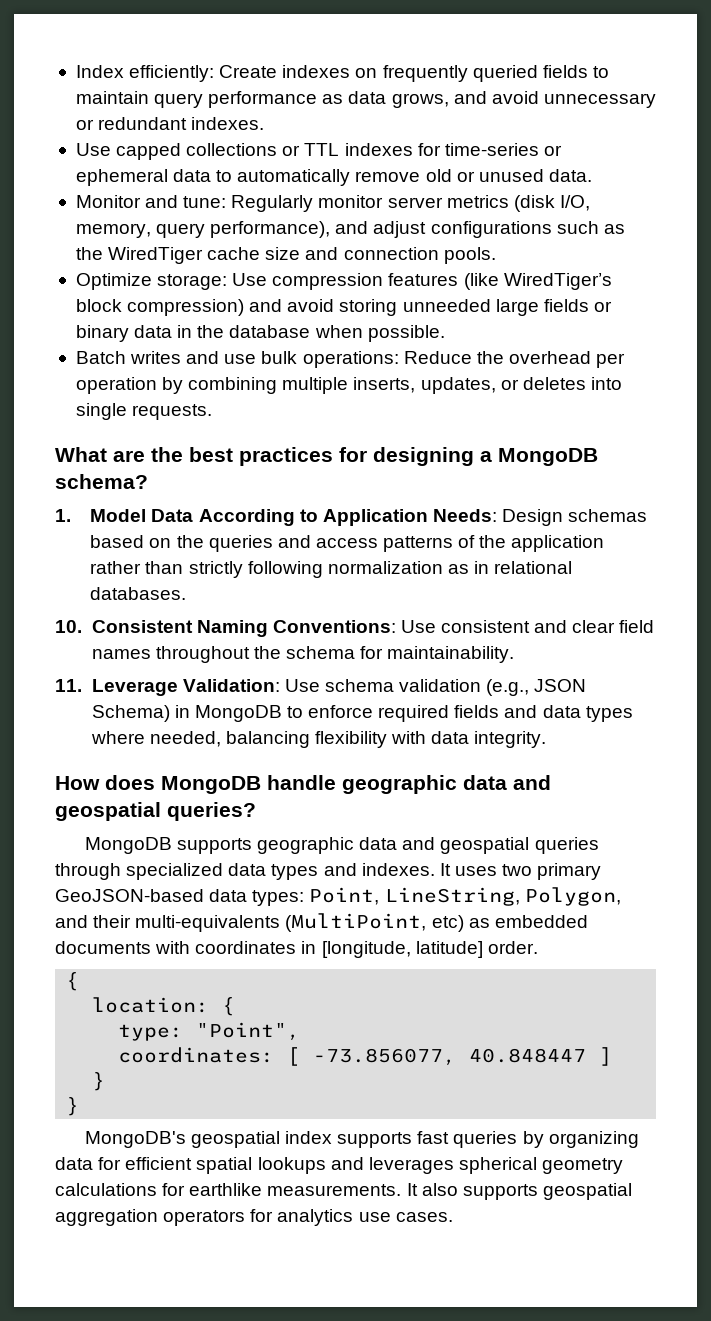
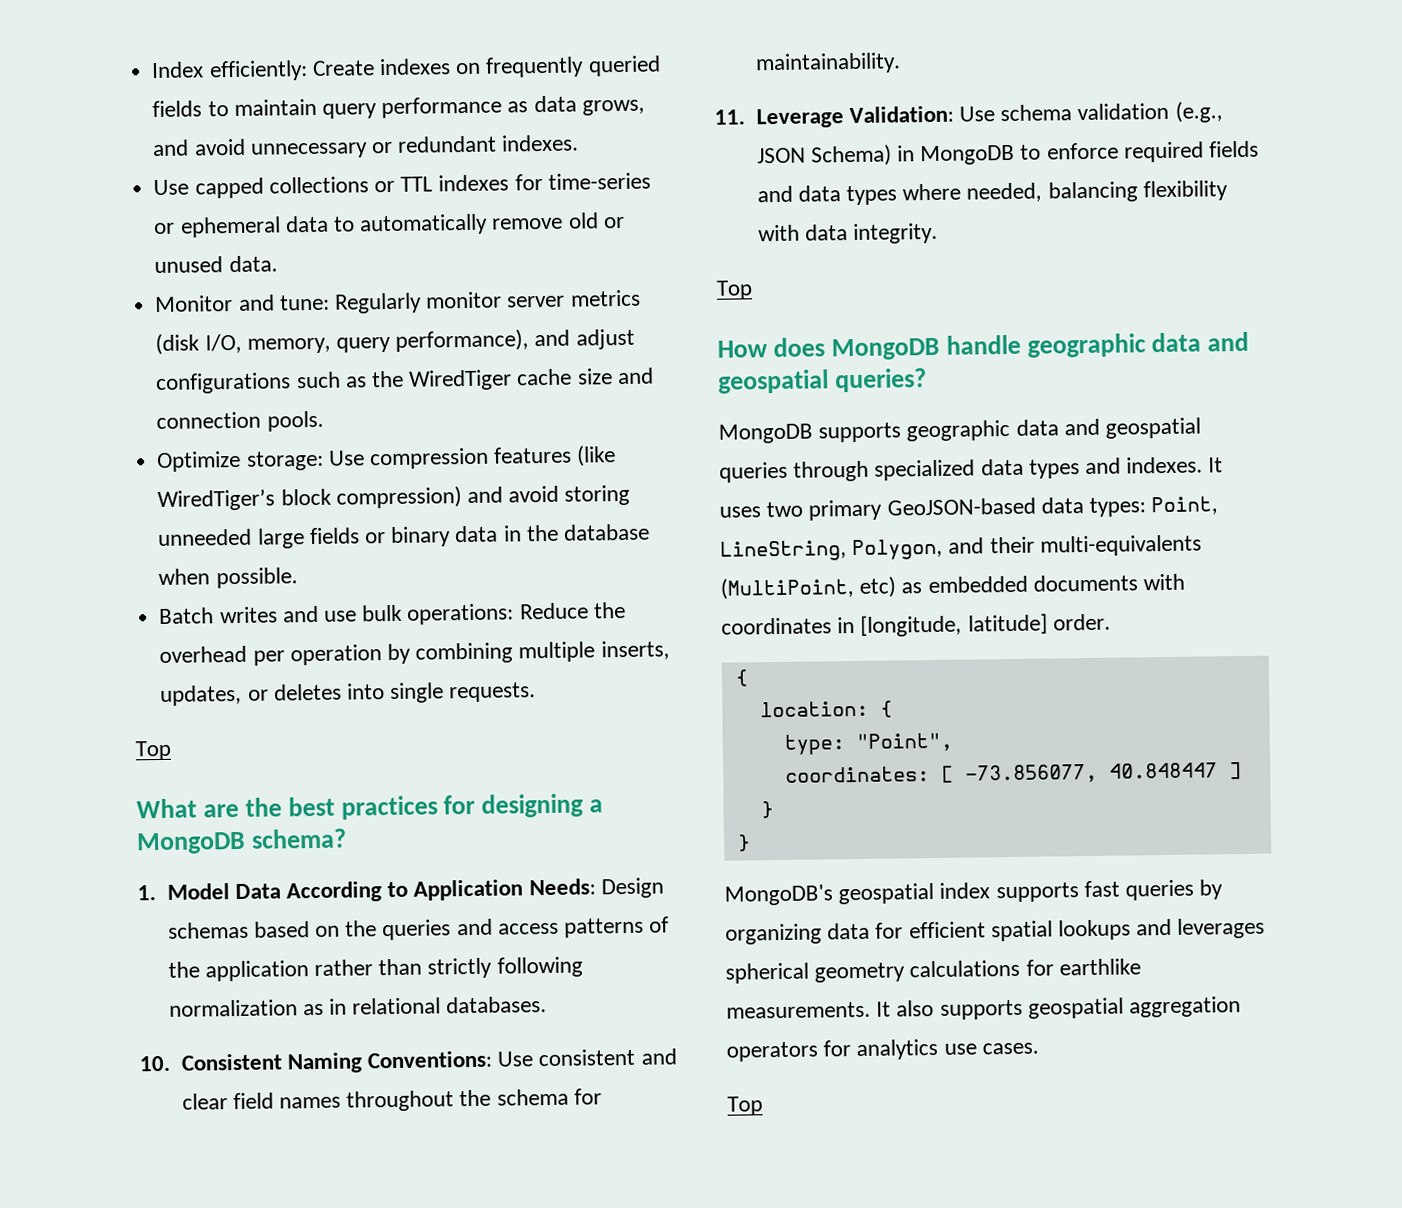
  Batch writes and use bulk operations: Reduce the overhead per operation by combining multiple inserts, updates, or deletes into single requests.
+ Top
  11. Leverage Validation: Use schema validation (e.g., JSON Schema) in MongoDB to enforce required fields and data types where needed, balancing flexibility with data integrity.
+ Top
  It also supports geospatial aggregation operators for analytics use cases.
+ Top

